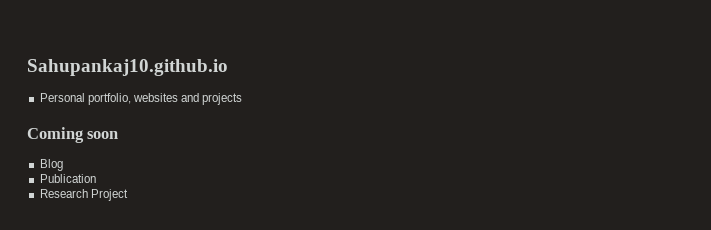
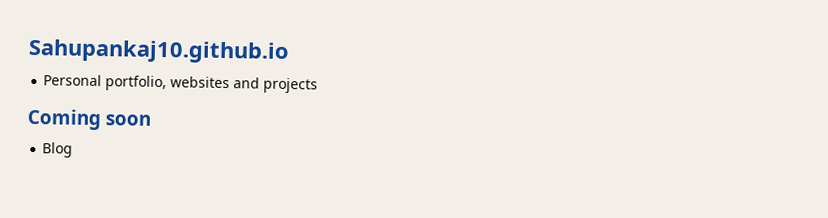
- Publication
- Research Project

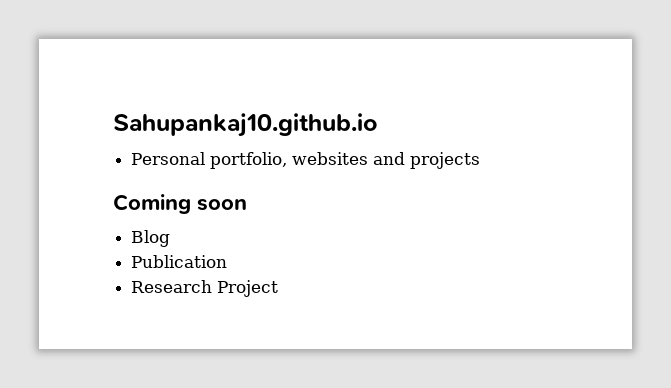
+ Publication
+ Research Project

